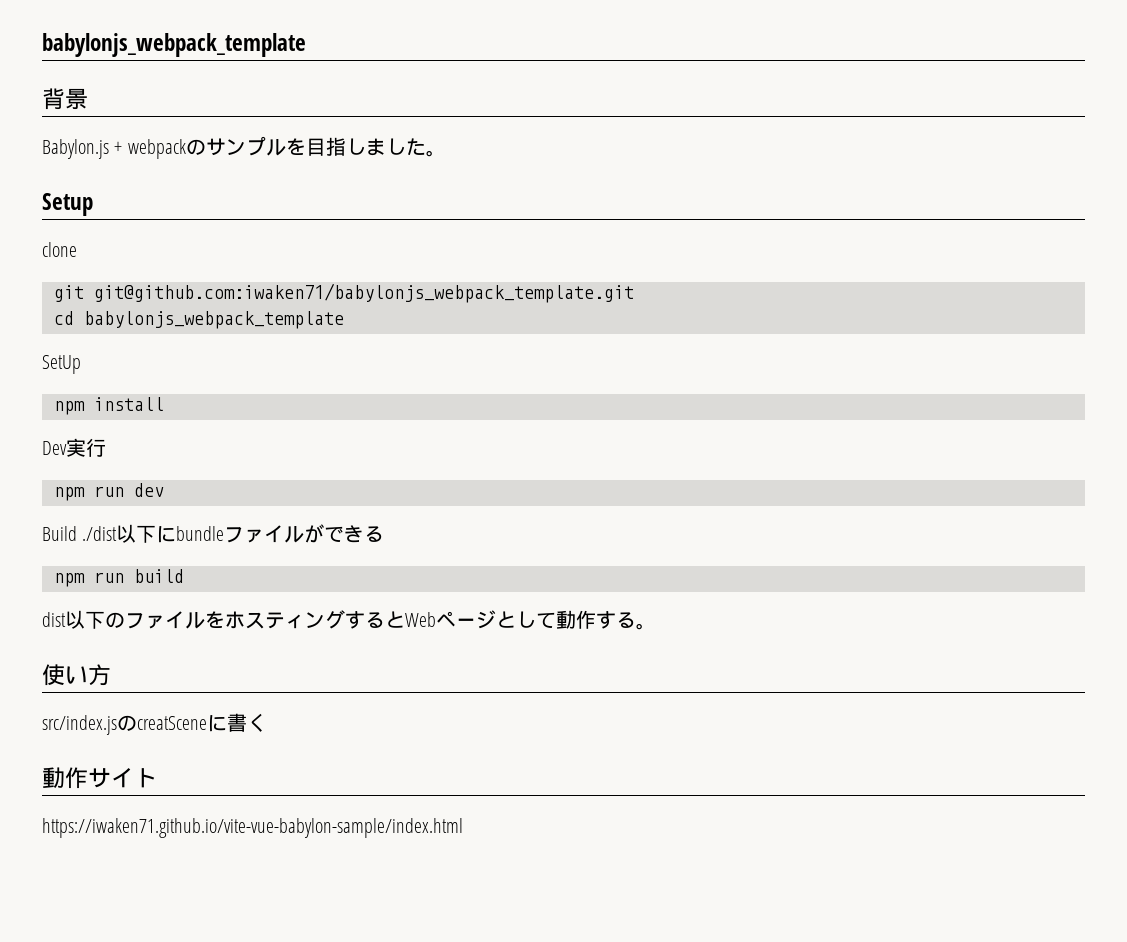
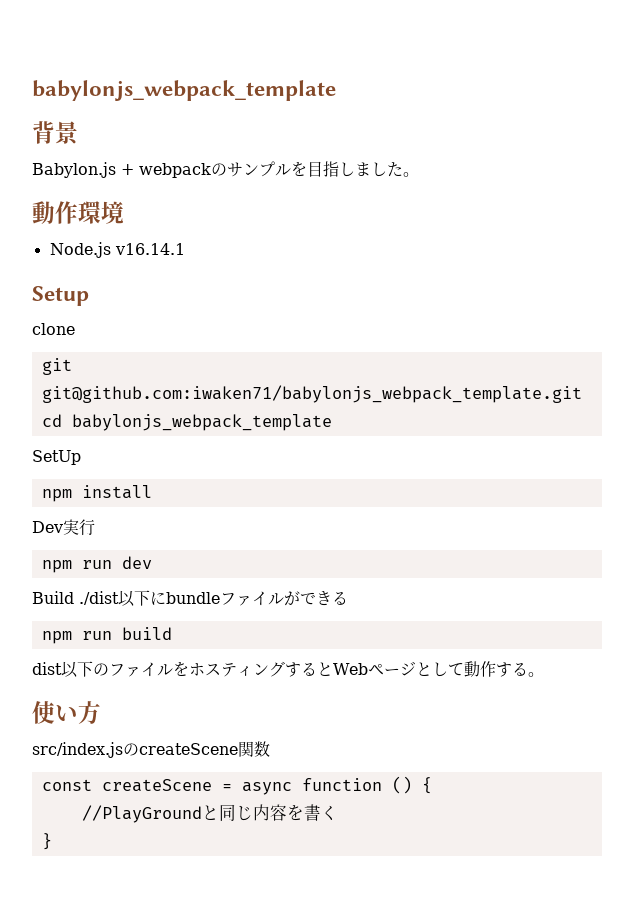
+ 動作環境
+ Node.js v16.14.1
- src/index.jsのcreatSceneに書く
- 動作サイト
- https://iwaken71.github.io/vite-vue-babylon-sample/index.html
+ src/index.jsのcreateScene関数
+ const createScene = async function () {
+ //PlayGroundと同じ内容を書く
+ }

